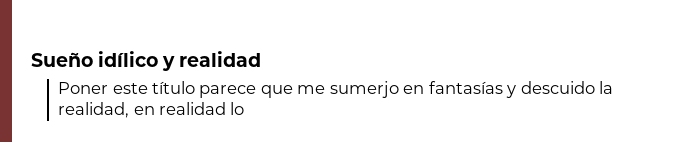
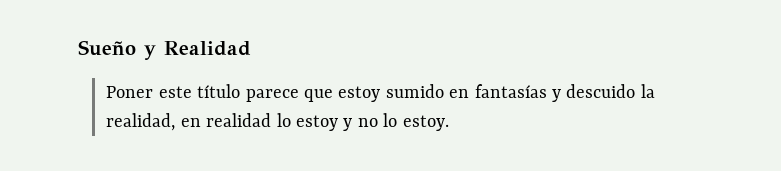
- Sueño idílico y realidad
+ Sueño y Realidad
- Poner este título parece que me sumerjo en fantasías y descuido la realidad, en realidad lo
+ Poner este título parece que estoy sumido en fantasías y descuido la realidad, en realidad lo estoy y no lo estoy.

